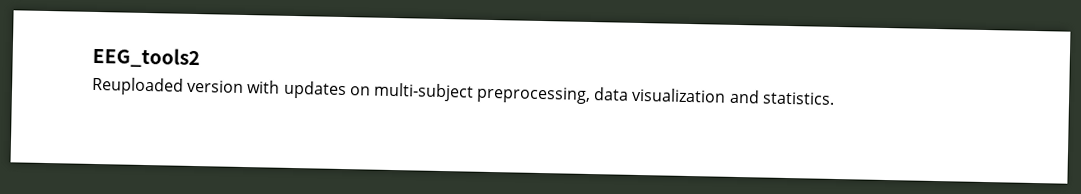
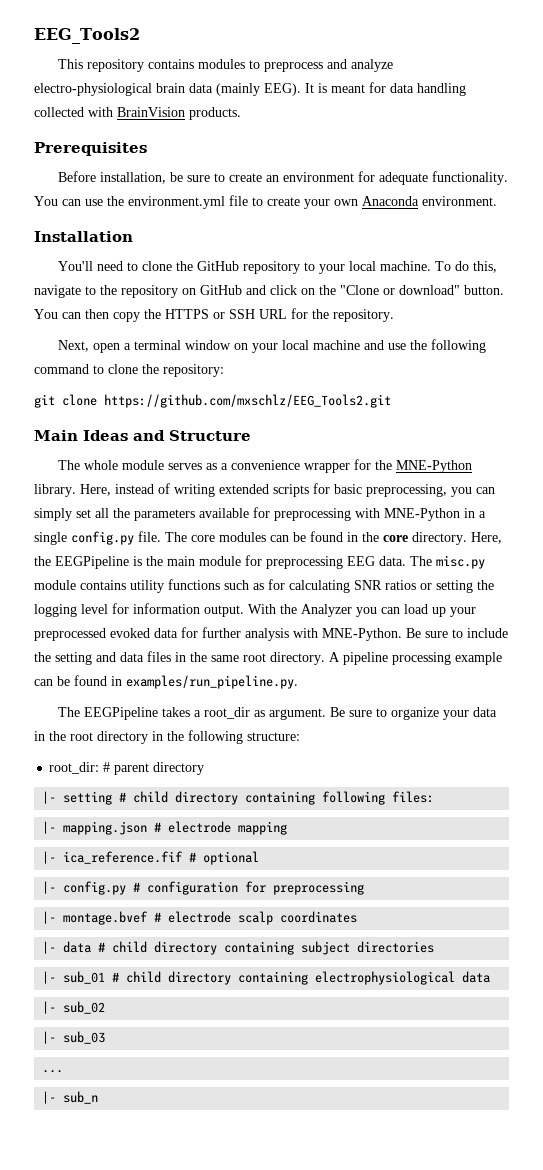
- EEG_tools2
- Reuploaded version with updates on multi-subject preprocessing, data visualization and statistics.
+ EEG_Tools2
+ This repository contains modules to preprocess and analyze electro-physiological brain data (mainly EEG). It is meant for data handling collected with BrainVision products.
+ Prerequisites
+ Before installation, be sure to create an environment for adequate functionality. You can use the environment.yml file to create your own Anaconda environment.
+ Installation
+ You'll need to clone the GitHub repository to your local machine. To do this, navigate to the repository on GitHub and click on the "Clone or download" button. You can then copy the HTTPS or SSH URL for the repository.
+ Next, open a terminal window on your local machine and use the following command to clone the repository:
+ git clone https://github.com/mxschlz/EEG_Tools2.git
+ Main Ideas and Structure
+ The whole module serves as a convenience wrapper for the MNE-Python library. Here, instead of writing extended scripts for basic preprocessing, you can simply set all the parameters available for preprocessing with MNE-Python in a single config.py file. The core modules can be found in the core directory. Here, the EEGPipeline is the main module for preprocessing EEG data. The misc.py module contains utility functions such as for calculating SNR ratios or setting the logging level for information output. With the Analyzer you can load up your preprocessed evoked data for further analysis with MNE-Python. Be sure to include the setting and data files in the same root directory. A pipeline processing example can be found in examples/run_pipeline.py.
+ The EEGPipeline takes a root_dir as argument. Be sure to organize your data in the root directory in the following structure:
+ root_dir: # parent directory
+ |- setting # child directory containing following files:
+ |- mapping.json # electrode mapping
+ |- ica_reference.fif # optional
+ |- config.py # configuration for preprocessing
+ |- montage.bvef # electrode scalp coordinates
+ |- data # child directory containing subject directories
+ |- sub_01 # child directory containing electrophysiological data
+ |- sub_02
+ |- sub_03
+ ...
+ |- sub_n

